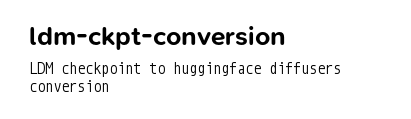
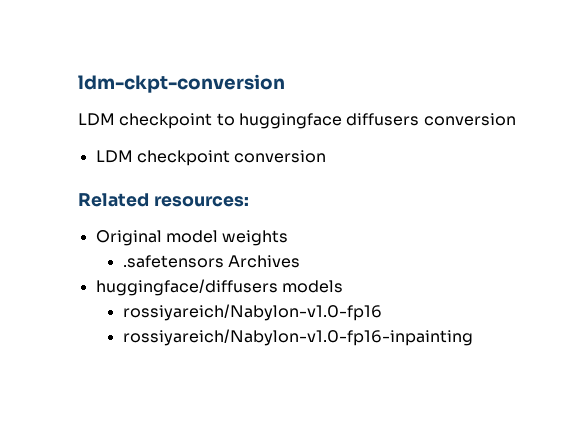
+ LDM checkpoint conversion
+ Related resources:
+ Original model weights
+ .safetensors Archives
+ huggingface/diffusers models
+ rossiyareich/Nabylon-v1.0-fp16
+ rossiyareich/Nabylon-v1.0-fp16-inpainting

